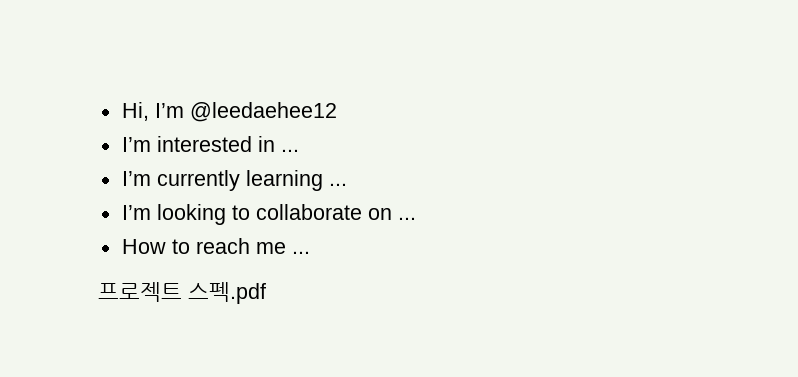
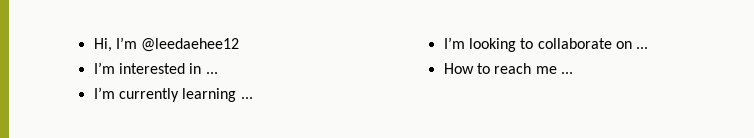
- 프로젝트 스펙.pdf

